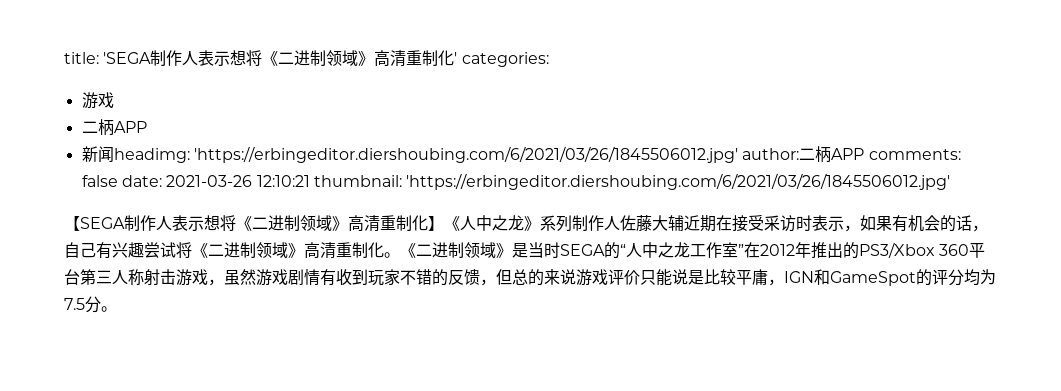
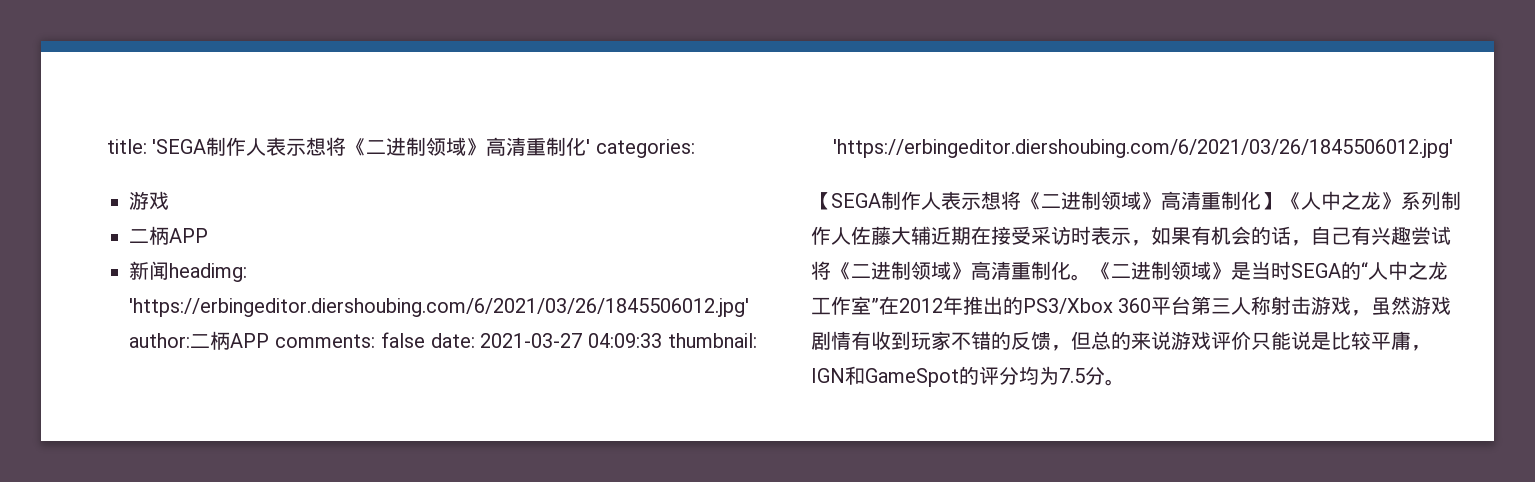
- 新闻headimg: 'https://erbingeditor.diershoubing.com/6/2021/03/26/1845506012.jpg' author:二柄APP comments: false date: 2021-03-26 12:10:21 thumbnail: 'https://erbingeditor.diershoubing.com/6/2021/03/26/1845506012.jpg'
+ 新闻headimg: 'https://erbingeditor.diershoubing.com/6/2021/03/26/1845506012.jpg' author:二柄APP comments: false date: 2021-03-27 04:09:33 thumbnail: 'https://erbingeditor.diershoubing.com/6/2021/03/26/1845506012.jpg'

